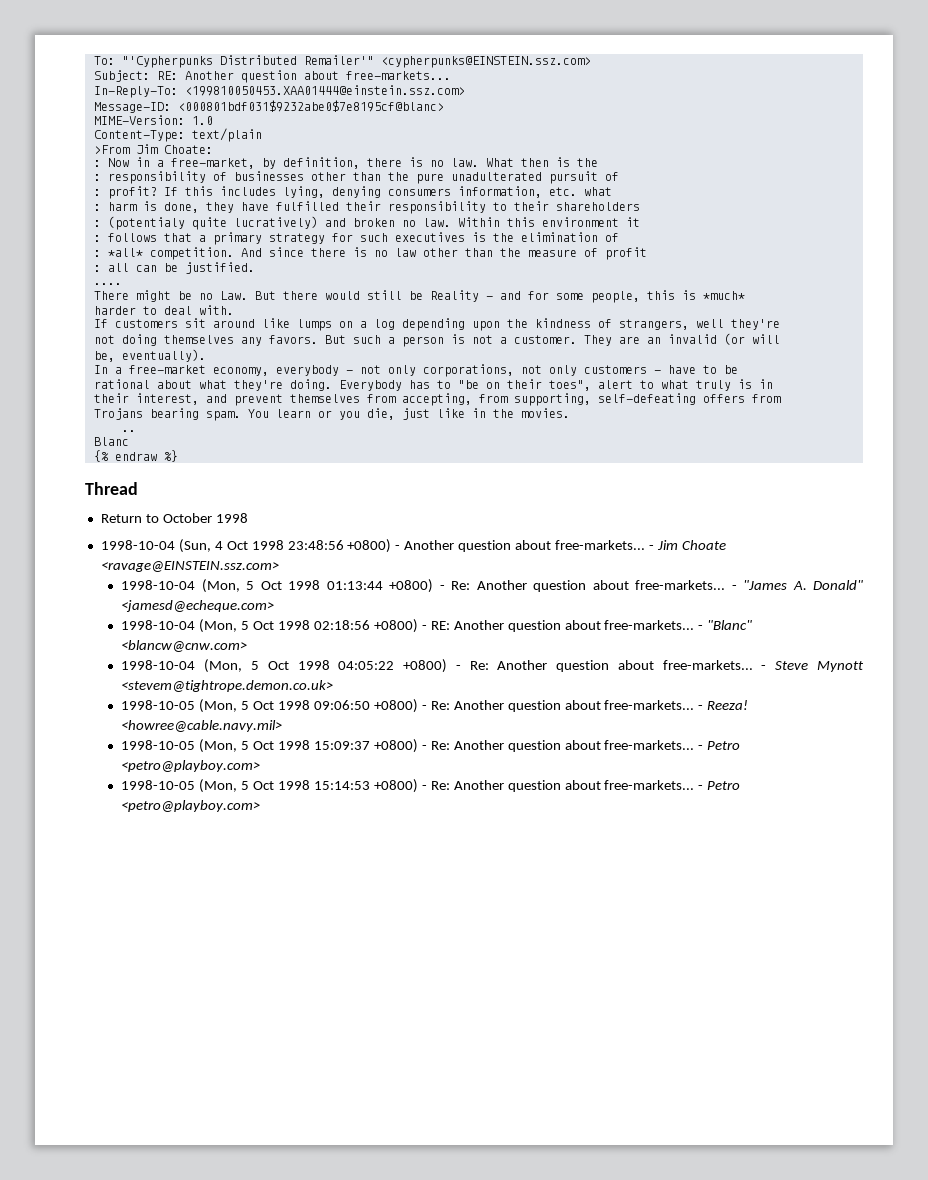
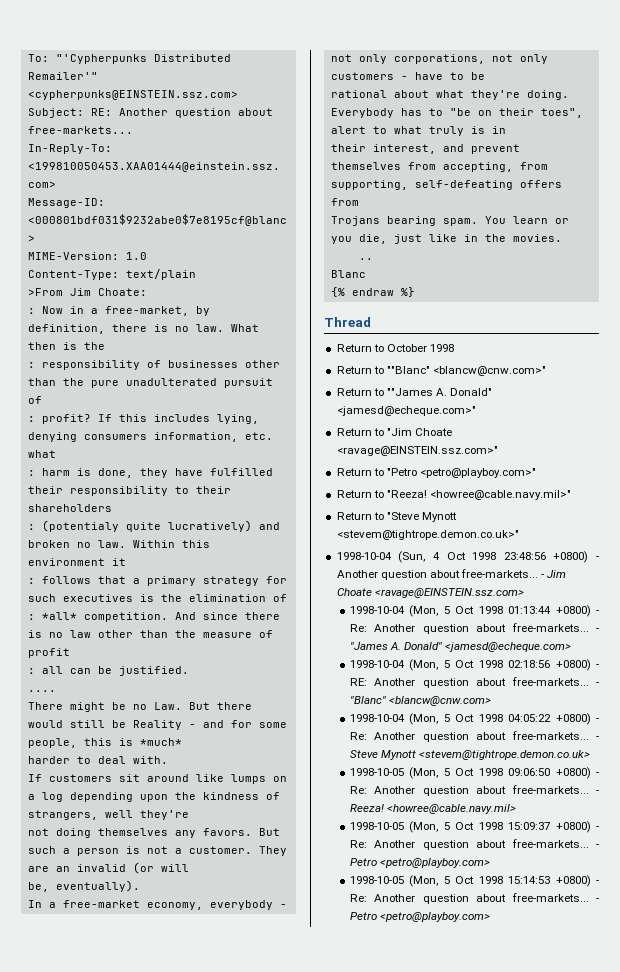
+ Return to ""Blanc" <blancw@cnw.com>"
+ Return to ""James A. Donald" <jamesd@echeque.com>"
+ Return to "Jim Choate <ravage@EINSTEIN.ssz.com>"
+ Return to "Petro <petro@playboy.com>"
+ Return to "Reeza! <howree@cable.navy.mil>"
+ Return to "Steve Mynott <stevem@tightrope.demon.co.uk>"

